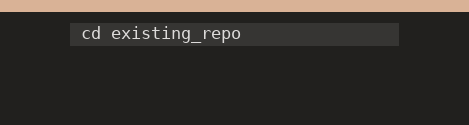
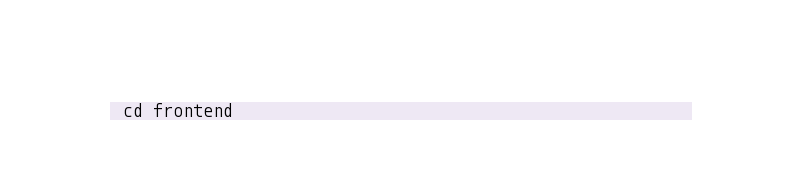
- cd existing_repo
+ cd frontend

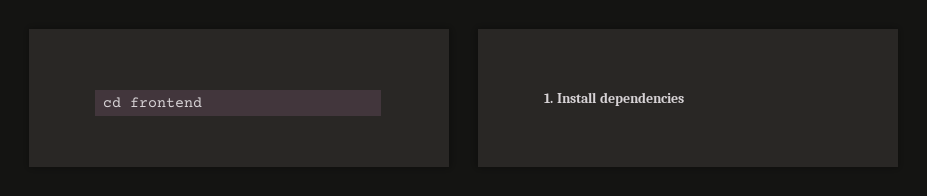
+ 1. Install dependencies

